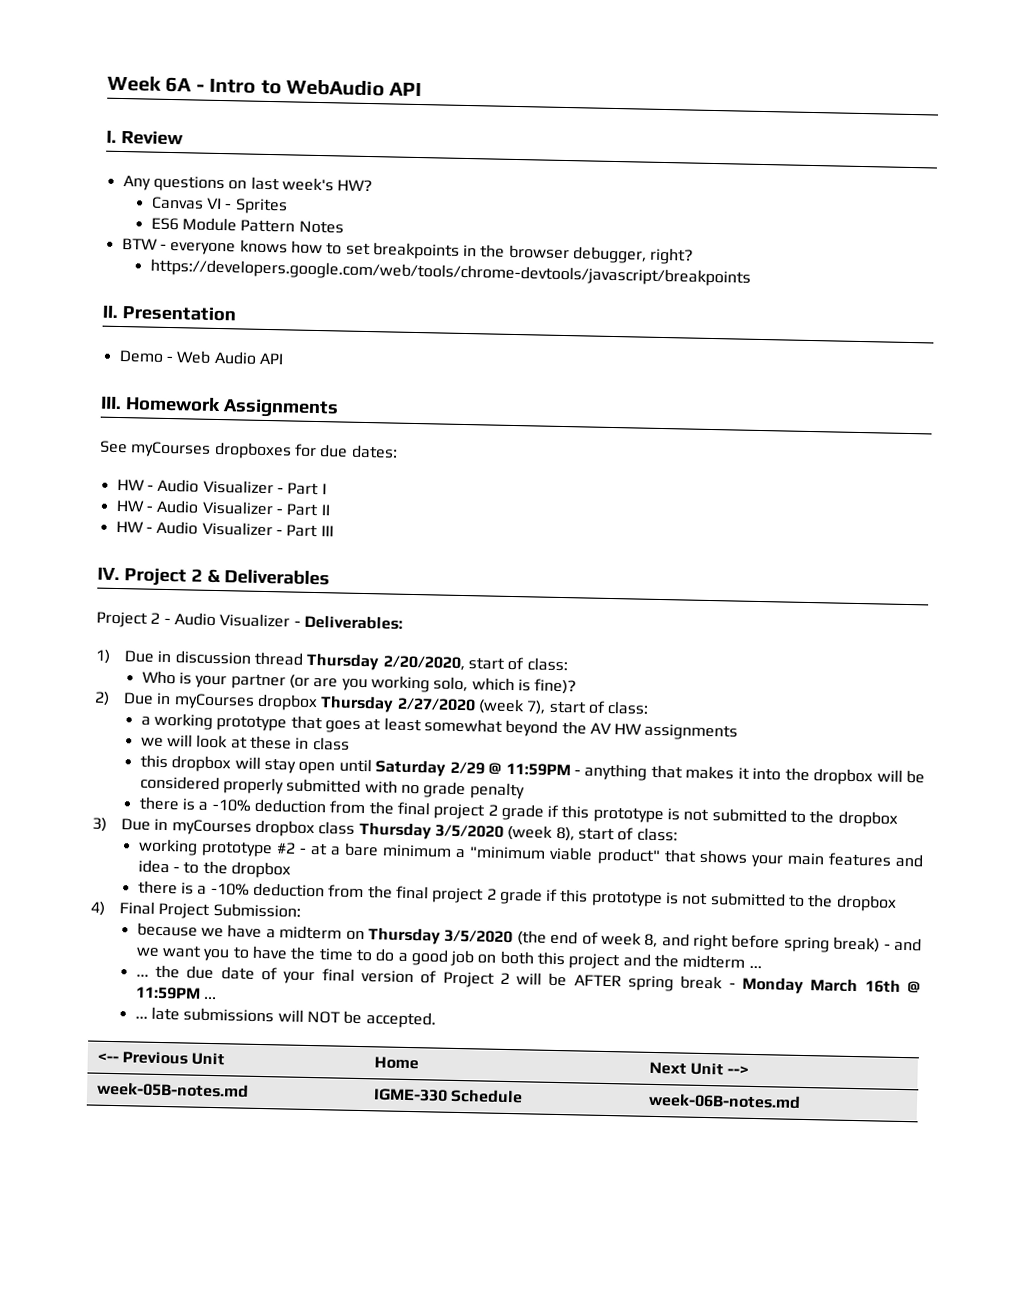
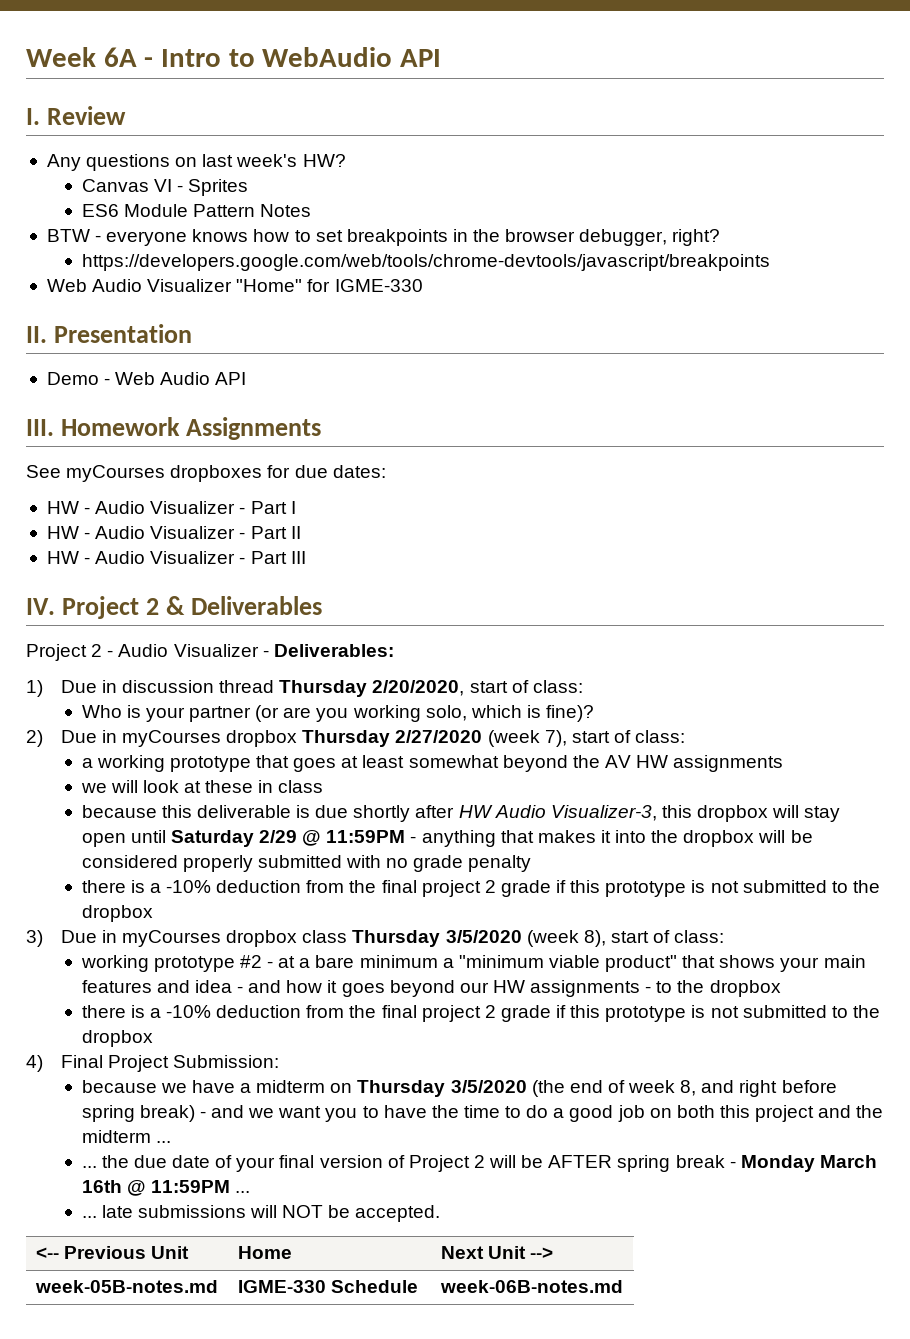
+ Web Audio Visualizer "Home" for IGME-330
- this dropbox will stay open until Saturday 2/29 @ 11:59PM - anything that makes it into the dropbox will be considered properly submitted with no grade penalty
+ because this deliverable is due shortly after HW Audio Visualizer-3, this dropbox will stay open until Saturday 2/29 @ 11:59PM - anything that makes it into the dropbox will be considered properly submitted with no grade penalty
- working prototype #2 - at a bare minimum a "minimum viable product" that shows your main features and idea - to the dropbox
+ working prototype #2 - at a bare minimum a "minimum viable product" that shows your main features and idea - and how it goes beyond our HW assignments - to the dropbox

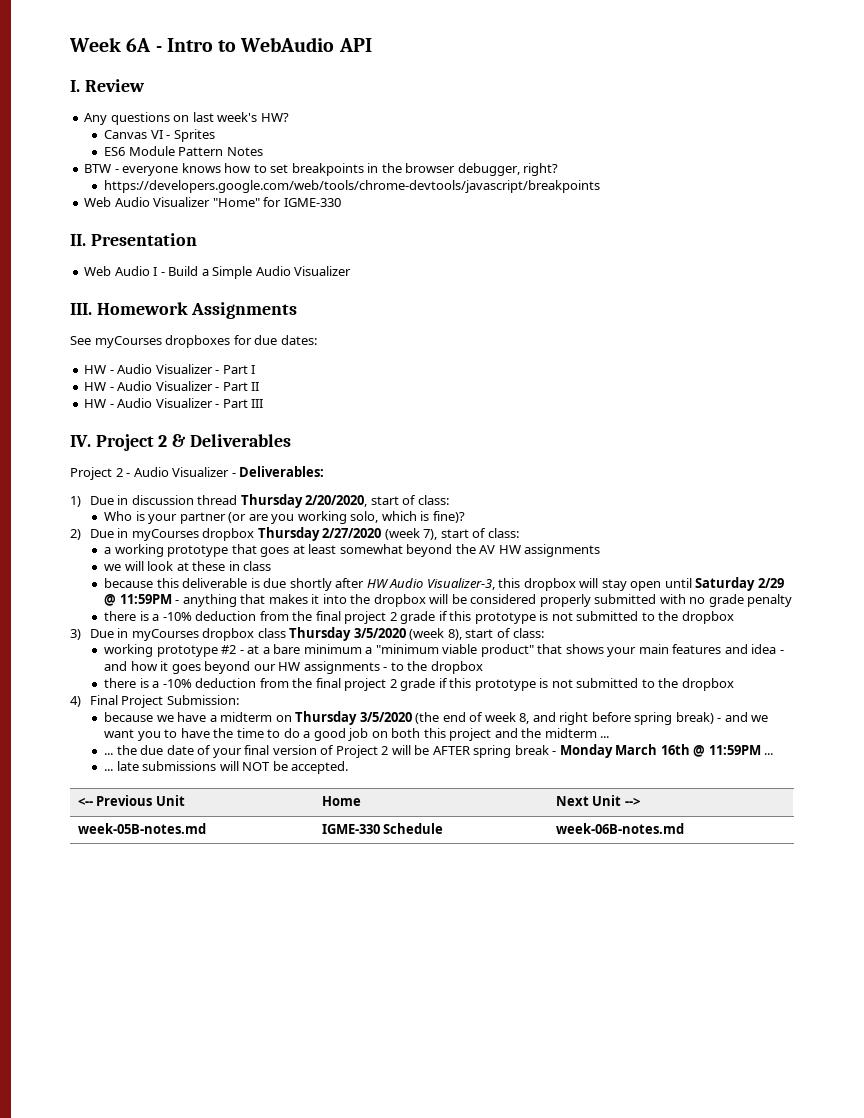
- Demo - Web Audio API
+ Web Audio I - Build a Simple Audio Visualizer

